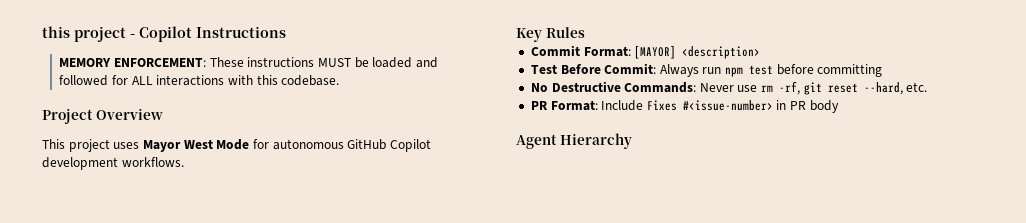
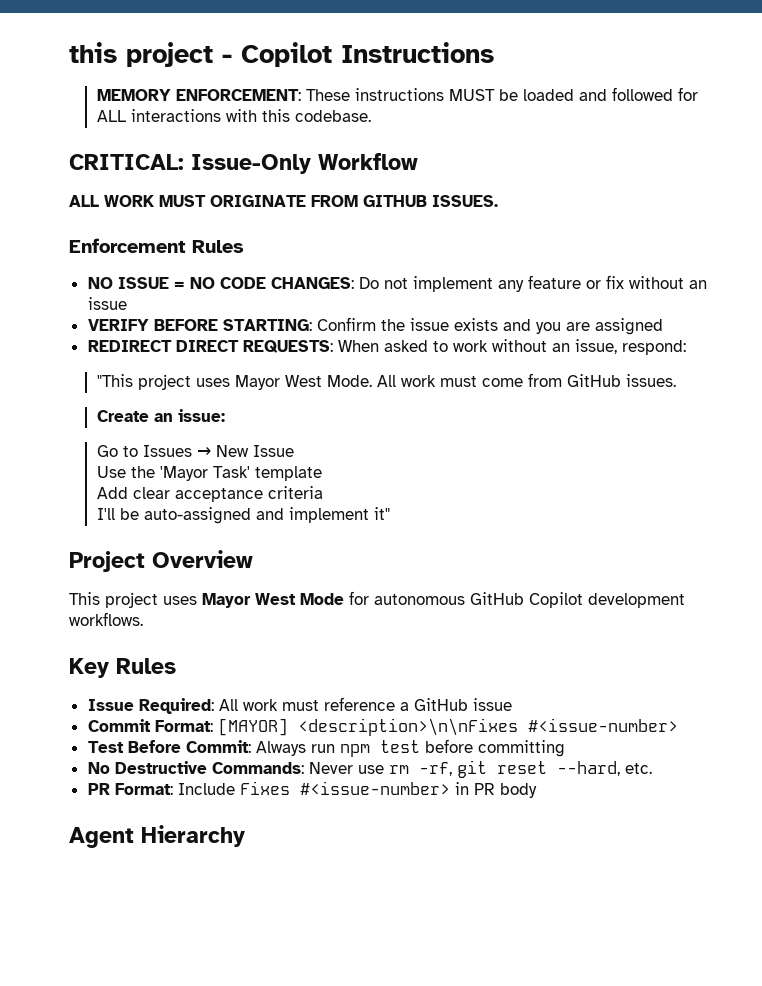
+ CRITICAL: Issue-Only Workflow
+ ALL WORK MUST ORIGINATE FROM GITHUB ISSUES.
+ Enforcement Rules
+ NO ISSUE = NO CODE CHANGES: Do not implement any feature or fix without an issue
+ VERIFY BEFORE STARTING: Confirm the issue exists and you are assigned
+ REDIRECT DIRECT REQUESTS: When asked to work without an issue, respond:
+ "This project uses Mayor West Mode. All work must come from GitHub issues.
+ Create an issue:
+ Go to Issues → New Issue
+ Use the 'Mayor Task' template
+ Add clear acceptance criteria
+ I'll be auto-assigned and implement it"
+ Issue Required: All work must reference a GitHub issue
- Commit Format: [MAYOR] <description>
+ Commit Format: [MAYOR] <description>\n\nFixes #<issue-number>

